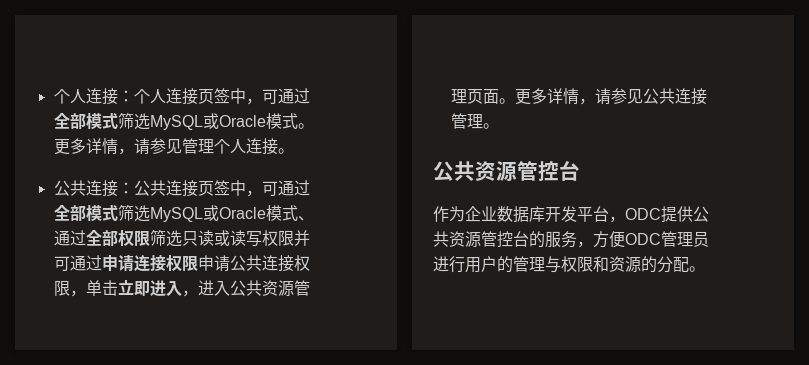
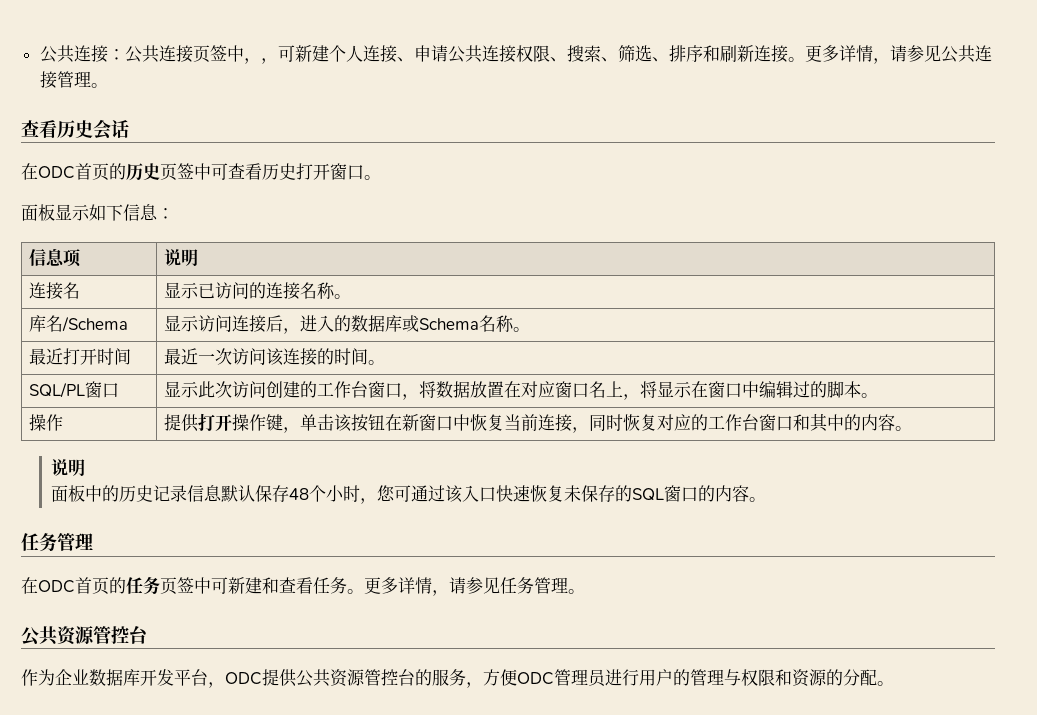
- 个人连接：个人连接页签中，可通过全部模式筛选MySQL或Oracle模式。更多详情，请参见管理个人连接。
- 公共连接：公共连接页签中，可通过全部模式筛选MySQL或Oracle模式、通过全部权限筛选只读或读写权限并可通过申请连接权限申请公共连接权限，单击立即进入，进入公共资源管理页面。
+ 公共连接：公共连接页签中，，可新建个人连接、申请公共连接权限、搜索、筛选、排序和刷新连接。
+ 查看历史会话
+ 在ODC首页的历史页签中可查看历史打开窗口。
+ 面板显示如下信息：
+ 信息项 | 说明
+ 连接名 | 显示已访问的连接名称。
+ 库名/Schema | 显示访问连接后，进入的数据库或Schema名称。
+ 最近打开时间 | 最近一次访问该连接的时间。
+ SQL/PL窗口 | 显示此次访问创建的工作台窗口，将数据放置在对应窗口名上，将显示在窗口中编辑过的脚本。
+ 操作 | 提供打开操作键，单击该按钮在新窗口中恢复当前连接，同时恢复对应的工作台窗口和其中的内容。
+ 说明
+ 面板中的历史记录信息默认保存48个小时，您可通过该入口快速恢复未保存的SQL窗口的内容。
+ 任务管理
+ 在ODC首页的任务页签中可新建和查看任务。更多详情，请参见任务管理。

